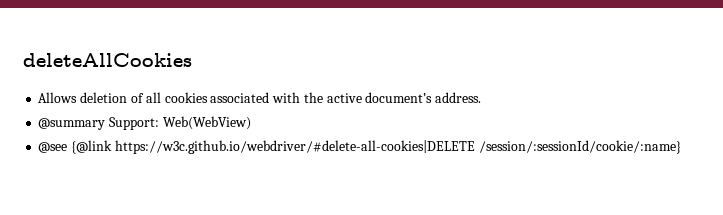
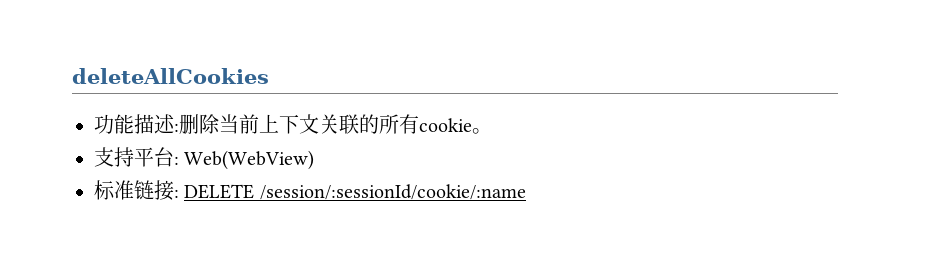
- Allows deletion of all cookies associated with the active document’s address.
- @summary Support: Web(WebView)
- @see {@link https://w3c.github.io/webdriver/#delete-all-cookies|DELETE /session/:sessionId/cookie/:name}
+ 功能描述:删除当前上下文关联的所有cookie。
+ 支持平台: Web(WebView)
+ 标准链接: DELETE /session/:sessionId/cookie/:name

